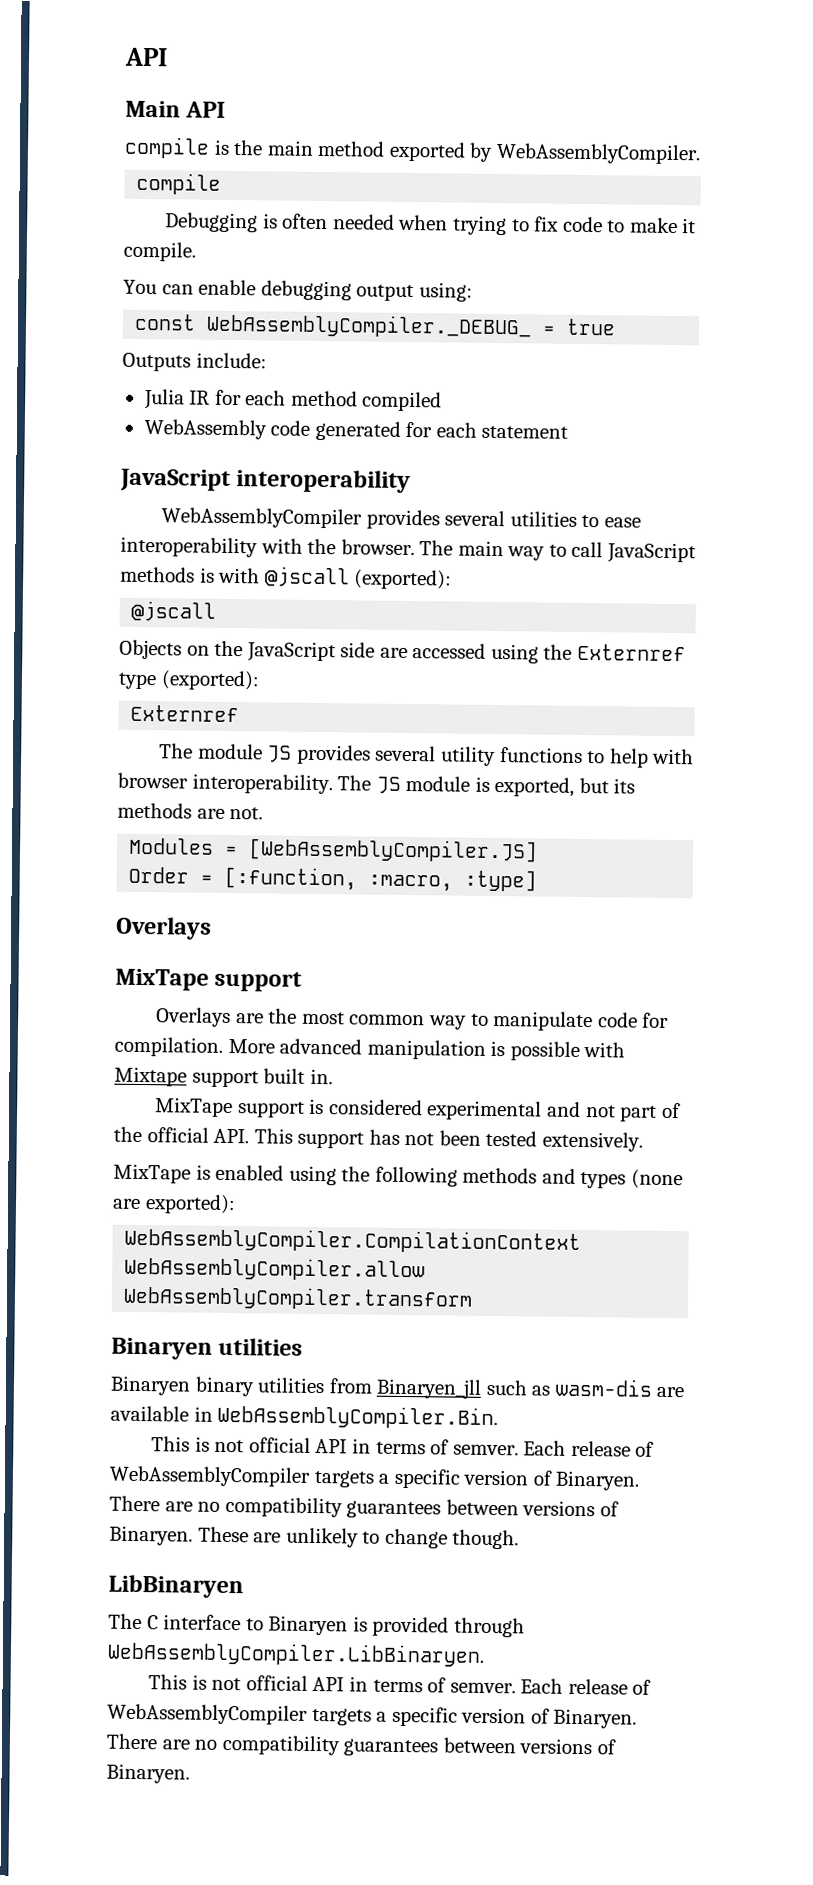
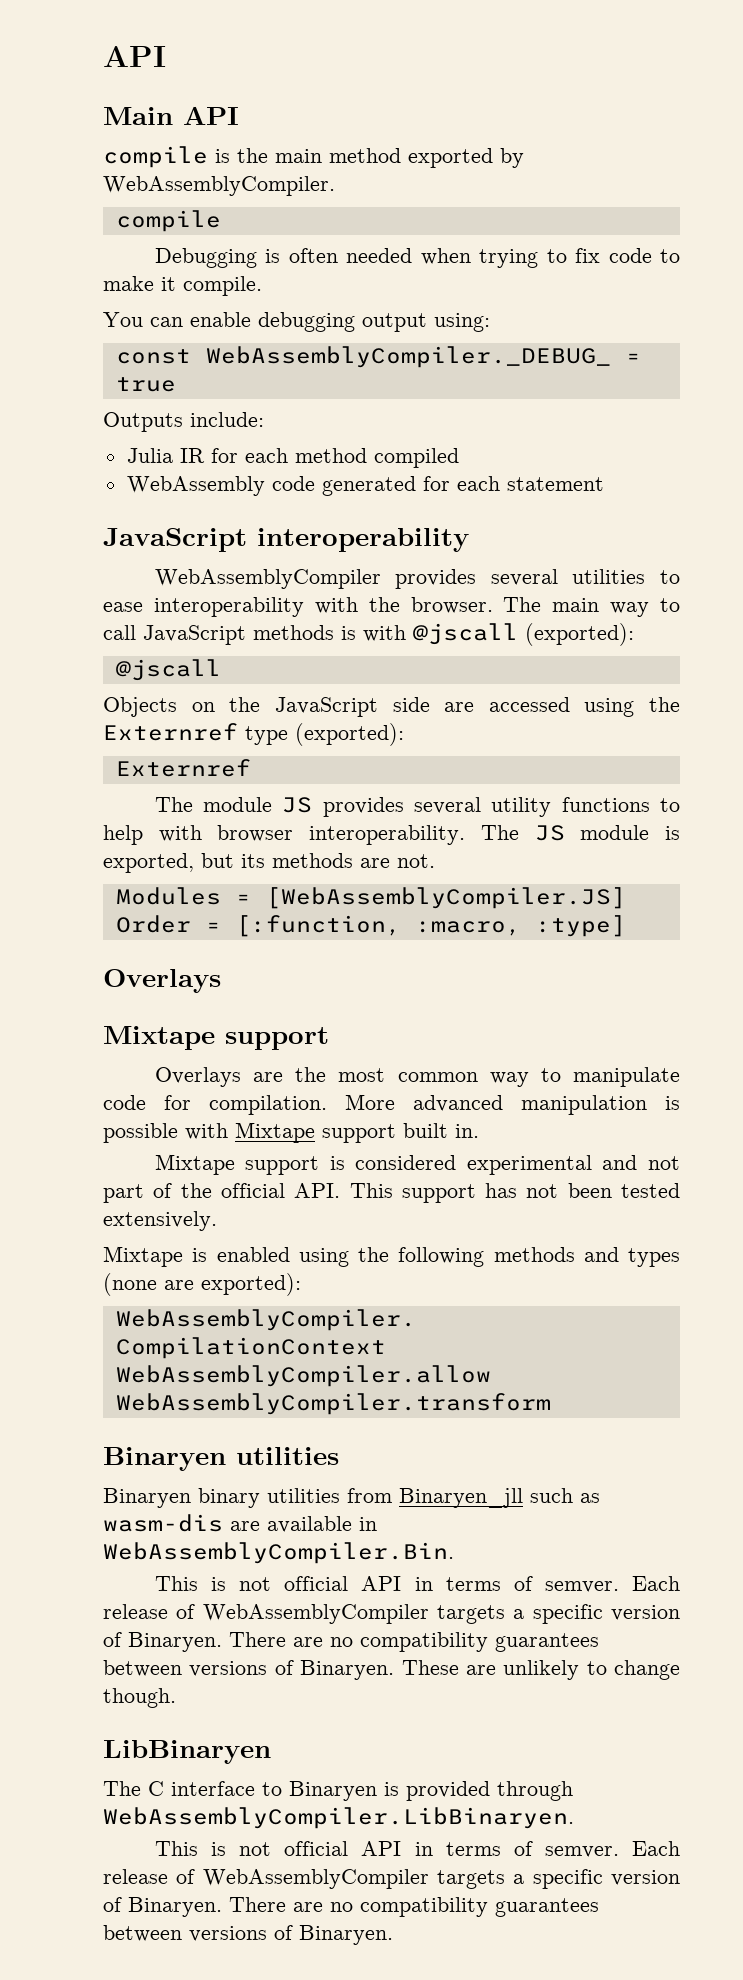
  Order = [:function, :macro, :type]
  Overlays
- MixTape support
+ Mixtape support
- MixTape support is considered experimental and not part of the official API. This support has not been tested extensively.
+ Mixtape support is considered experimental and not part of the official API. This support has not been tested extensively.
- MixTape is enabled using the following methods and types (none are exported):
+ Mixtape is enabled using the following methods and types (none are exported):

